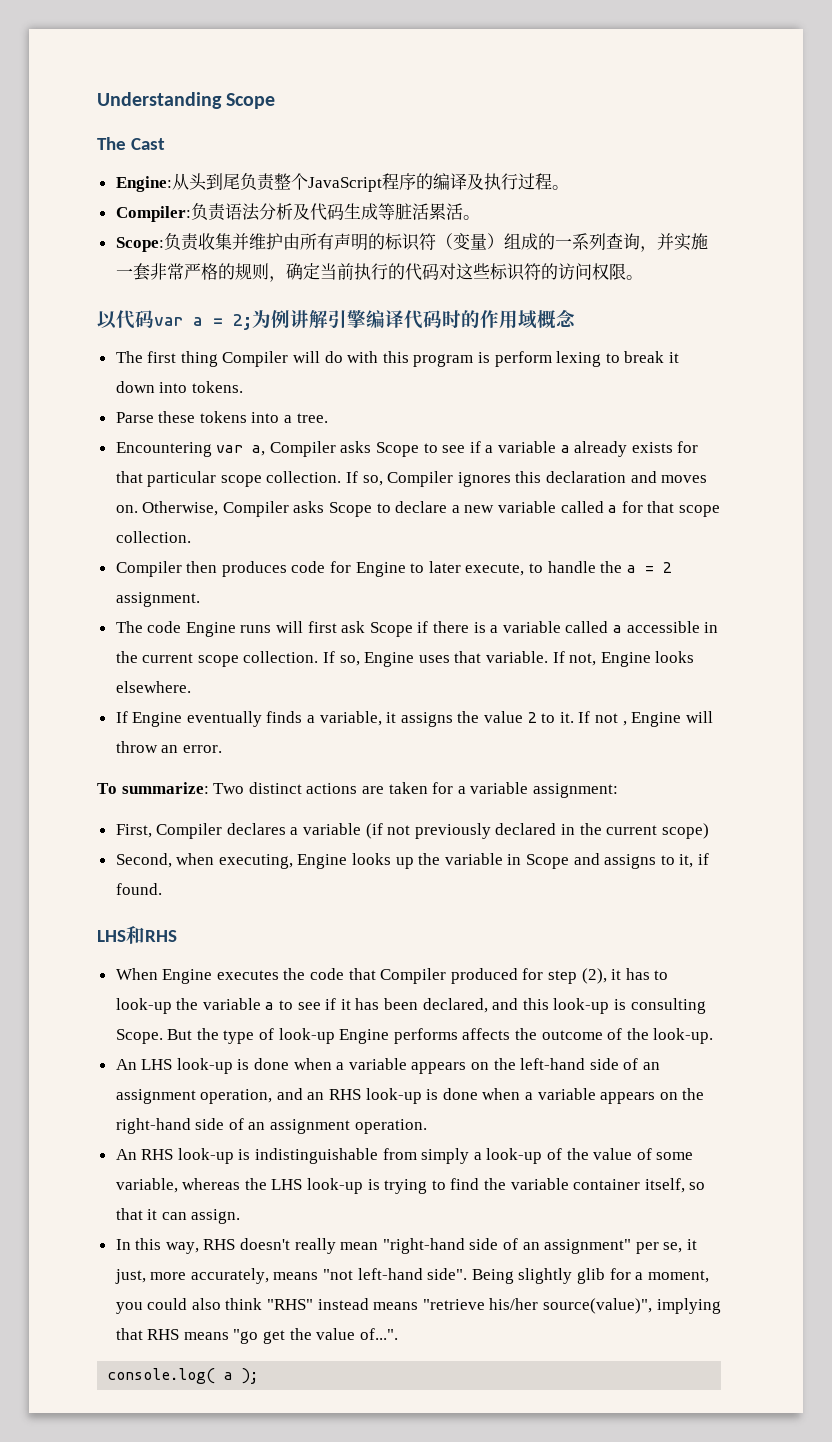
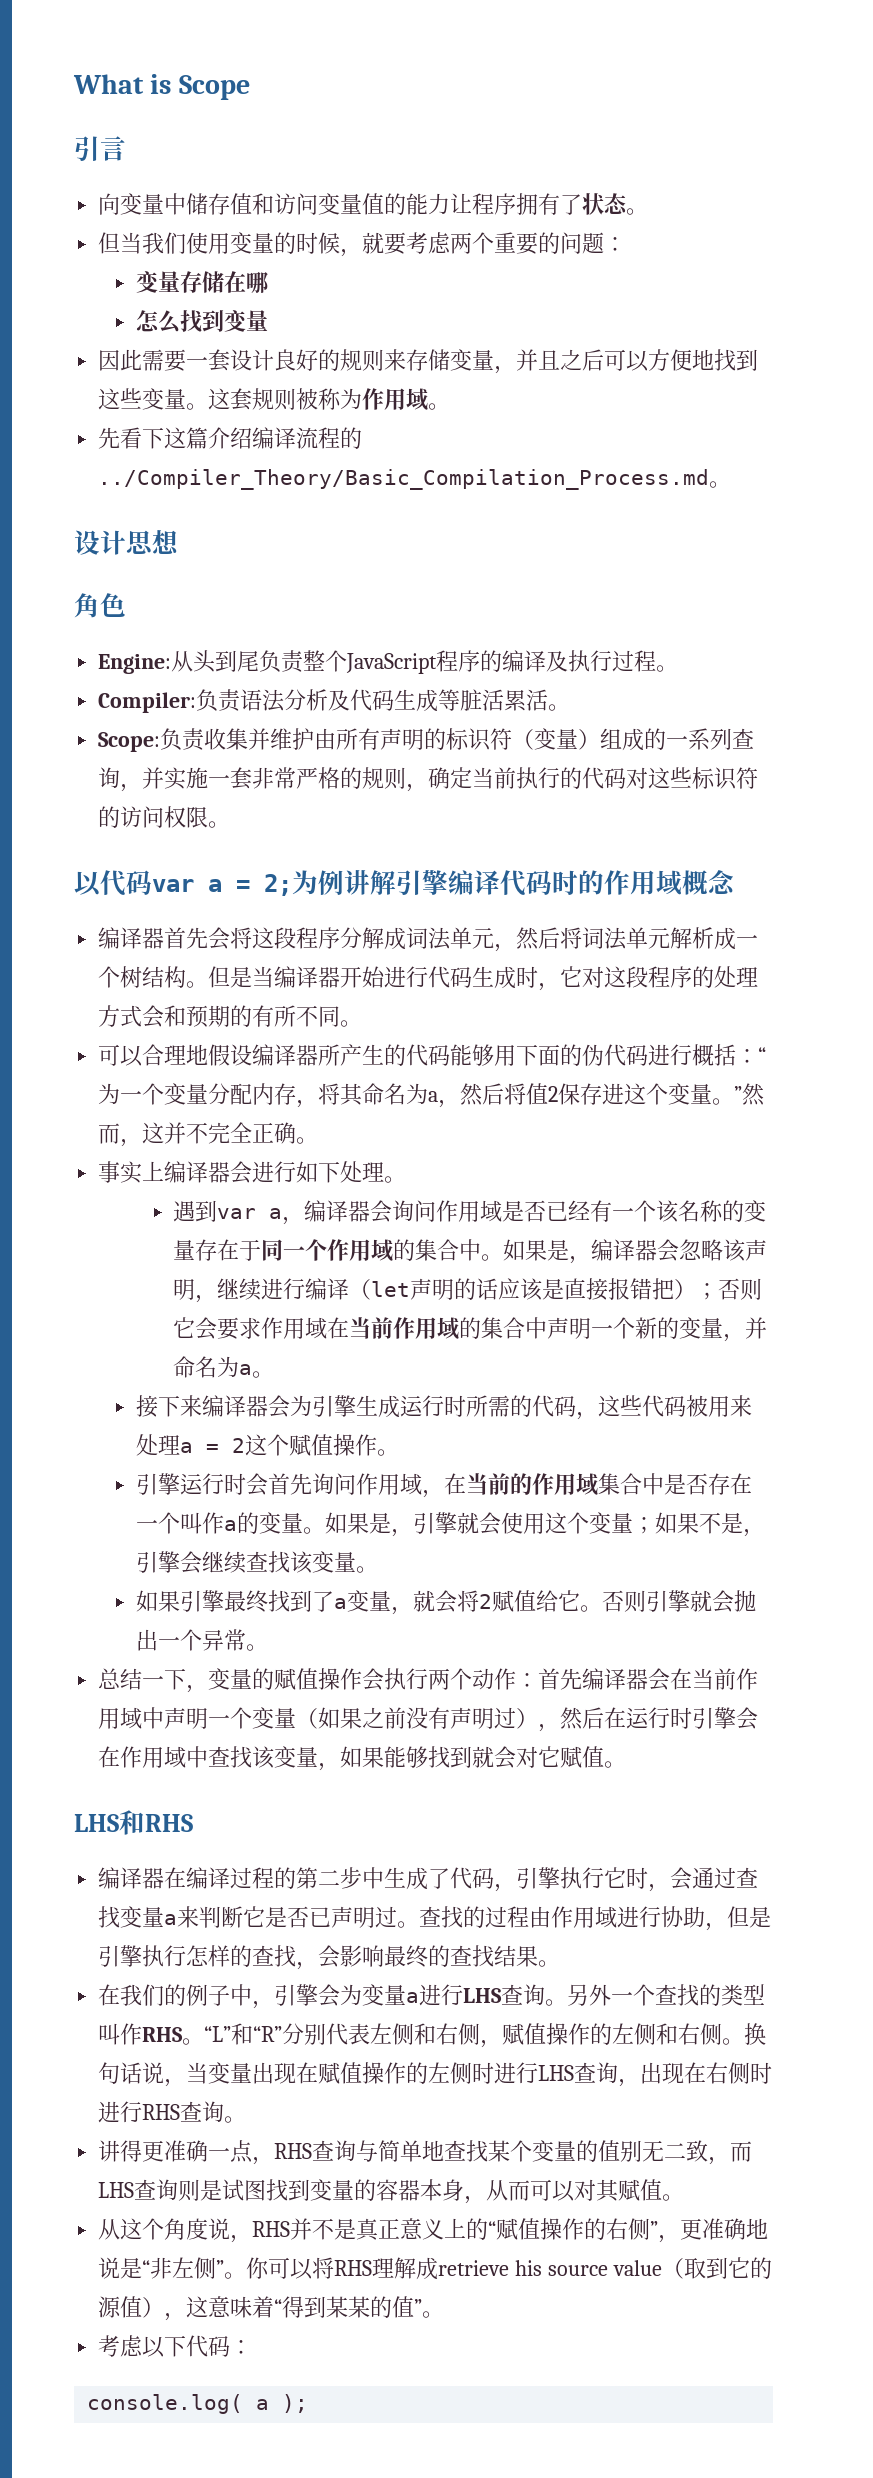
- Understanding Scope
+ What is Scope
- The Cast
+ 引言
+ 向变量中储存值和访问变量值的能力让程序拥有了状态。
+ 但当我们使用变量的时候，就要考虑两个重要的问题：
+ 变量存储在哪
+ 怎么找到变量
+ 因此需要一套设计良好的规则来存储变量，并且之后可以方便地找到这些变量。这套规则被称为作用域。
+ 先看下这篇介绍编译流程的../Compiler_Theory/Basic_Compilation_Process.md。
+ 设计思想
+ 角色
- The first thing Compiler will do with this program is perform lexing to break it down into tokens.
- Parse these tokens into a tree.
- Encountering var a, Compiler asks Scope to see if a variable a already exists for that particular scope collection. If so, Compiler ignores this declaration and moves on. Otherwise, Compiler asks Scope to declare a new variable called a for that scope collection.
- Compiler then produces code for Engine to later execute, to handle the a = 2 assignment.
- The code Engine runs will first ask Scope if there is a variable called a accessible in the current scope collection. If so, Engine uses that variable. If not, Engine looks elsewhere.
- If Engine eventually finds a variable, it assigns the value 2 to it. If not , Engine will throw an error.
- To summarize: Two distinct actions are taken for a variable assignment:
- First, Compiler declares a variable (if not previously declared in the current scope)
- Second, when executing, Engine looks up the variable in Scope and assigns to it, if found.
+ 编译器首先会将这段程序分解成词法单元，然后将词法单元解析成一个树结构。但是当编译器开始进行代码生成时，它对这段程序的处理方式会和预期的有所不同。
+ 可以合理地假设编译器所产生的代码能够用下面的伪代码进行概括：“为一个变量分配内存，将其命名为a，然后将值2保存进这个变量。”然而，这并不完全正确。
+ 事实上编译器会进行如下处理。
+ 遇到var a，编译器会询问作用域是否已经有一个该名称的变量存在于同一个作用域的集合中。如果是，编译器会忽略该声明，继续进行编译（let声明的话应该是直接报错把）；否则它会要求作用域在当前作用域的集合中声明一个新的变量，并命名为a。
+ 接下来编译器会为引擎生成运行时所需的代码，这些代码被用来处理a = 2这个赋值操作。
+ 引擎运行时会首先询问作用域，在当前的作用域集合中是否存在一个叫作a的变量。如果是，引擎就会使用这个变量；如果不是，引擎会继续查找该变量。
+ 如果引擎最终找到了a变量，就会将2赋值给它。否则引擎就会抛出一个异常。
+ 总结一下，变量的赋值操作会执行两个动作：首先编译器会在当前作用域中声明一个变量（如果之前没有声明过），然后在运行时引擎会在作用域中查找该变量，如果能够找到就会对它赋值。
  LHS和RHS
- When Engine executes the code that Compiler produced for step (2), it has to look-up the variable a to see if it has been declared, and this look-up is consulting Scope. But the type of look-up Engine performs affects the outcome of the look-up.
- An LHS look-up is done when a variable appears on the left-hand side of an assignment operation, and an RHS look-up is done when a variable appears on the right-hand side of an assignment operation.
- An RHS look-up is indistinguishable from simply a look-up of the value of some variable, whereas the LHS look-up is trying to find the variable container itself, so that it can assign.
- In this way, RHS doesn't really mean "right-hand side of an assignment" per se, it just, more accurately, means "not left-hand side". Being slightly glib for a moment, you could also think "RHS" instead means "retrieve his/her source(value)", implying that RHS means "go get the value of...".
+ 编译器在编译过程的第二步中生成了代码，引擎执行它时，会通过查找变量a来判断它是否已声明过。查找的过程由作用域进行协助，但是引擎执行怎样的查找，会影响最终的查找结果。
+ 在我们的例子中，引擎会为变量a进行LHS查询。另外一个查找的类型叫作RHS。“L”和“R”分别代表左侧和右侧，赋值操作的左侧和右侧。换句话说，当变量出现在赋值操作的左侧时进行LHS查询，出现在右侧时进行RHS查询。
+ 讲得更准确一点，RHS查询与简单地查找某个变量的值别无二致，而LHS查询则是试图找到变量的容器本身，从而可以对其赋值。
+ 从这个角度说，RHS并不是真正意义上的“赋值操作的右侧”，更准确地说是“非左侧”。你可以将RHS理解成retrieve his source value（取到它的源值），这意味着“得到某某的值”。
+ 考虑以下代码：

